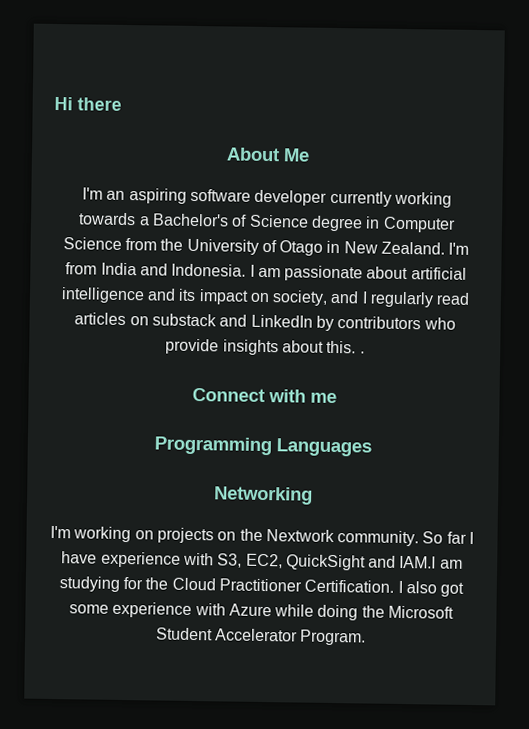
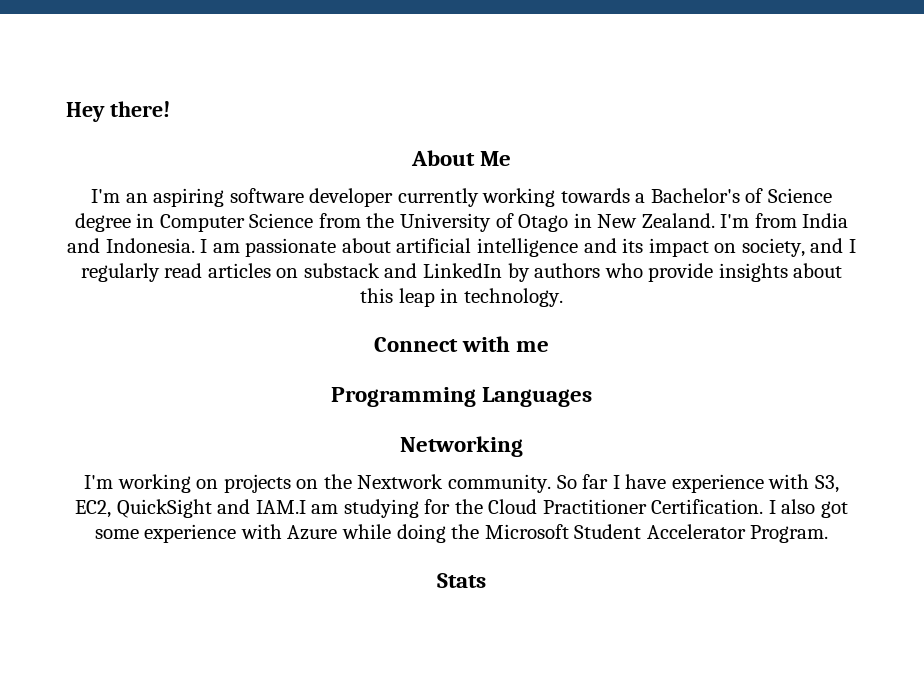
- Hi there
+ Hey there!
- I am passionate about artificial intelligence and its impact on society, and I regularly read articles on substack and LinkedIn by contributors who provide insights about this. .
+ I am passionate about artificial intelligence and its impact on society, and I regularly read articles on substack and LinkedIn by authors who provide insights about this leap in technology.
+ Stats

